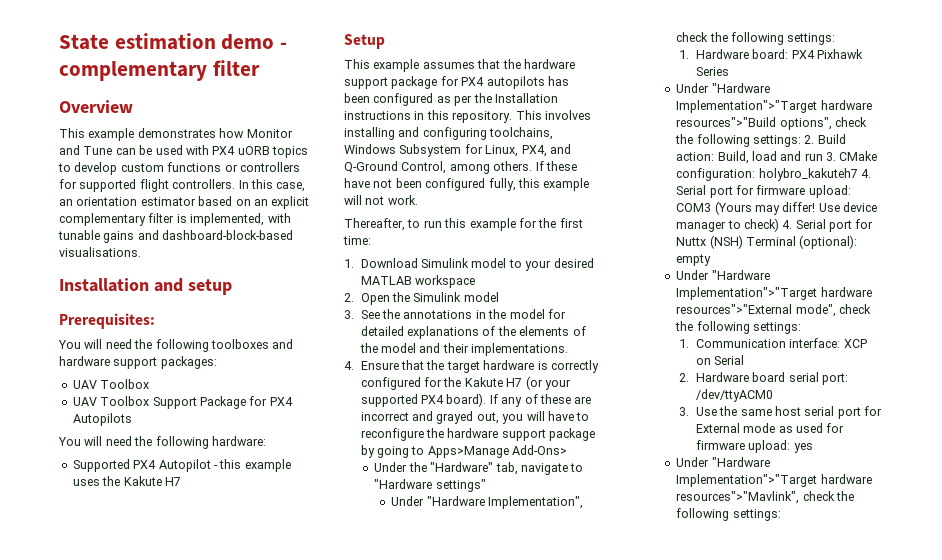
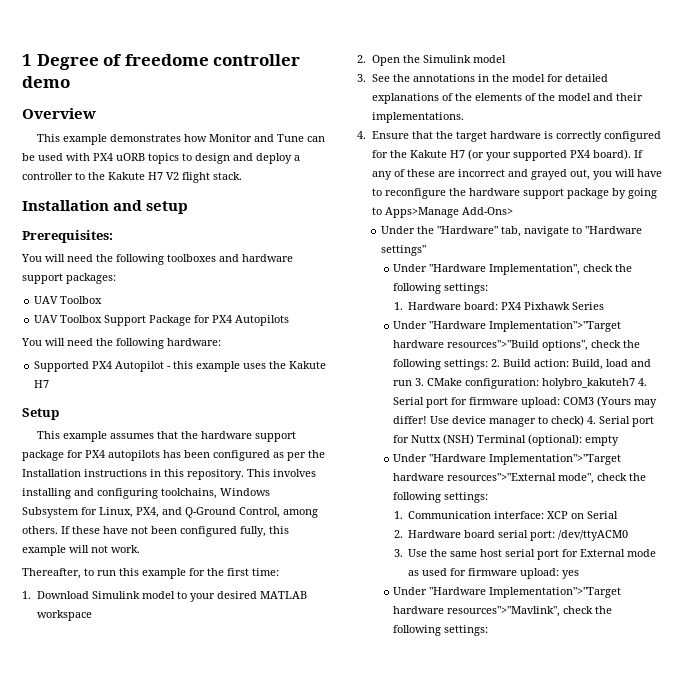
- State estimation demo - complementary filter
+ 1 Degree of freedome controller demo
- This example demonstrates how Monitor and Tune can be used with PX4 uORB topics to develop custom functions or controllers for supported flight controllers. In this case, an orientation estimator based on an explicit complementary filter is implemented, with tunable gains and dashboard-block-based visualisations.
+ This example demonstrates how Monitor and Tune can be used with PX4 uORB topics to design and deploy a controller to the Kakute H7 V2 flight stack.

